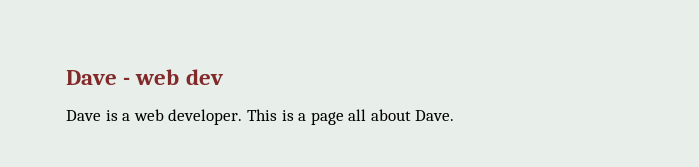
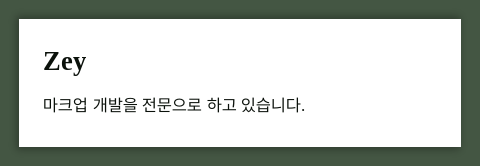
- Dave - web dev
- Dave is a web developer. This is a page all about Dave.
+ Zey
+ 마크업 개발을 전문으로 하고 있습니다.

